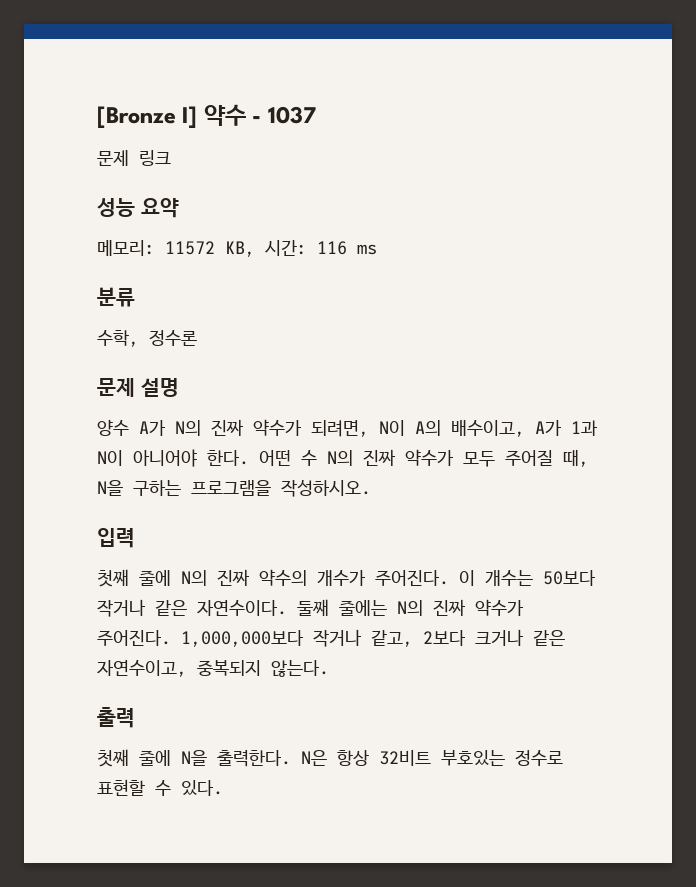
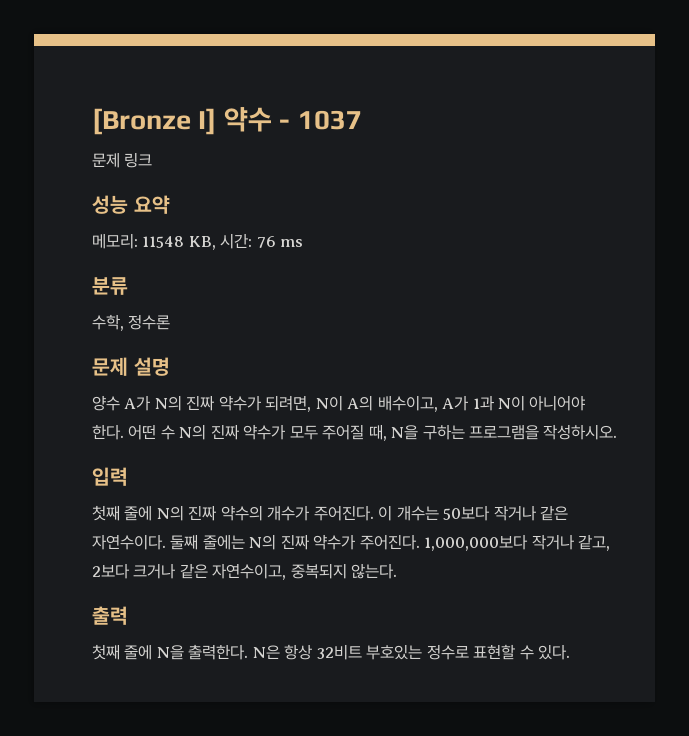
- 메모리: 11572 KB, 시간: 116 ms
+ 메모리: 11548 KB, 시간: 76 ms

